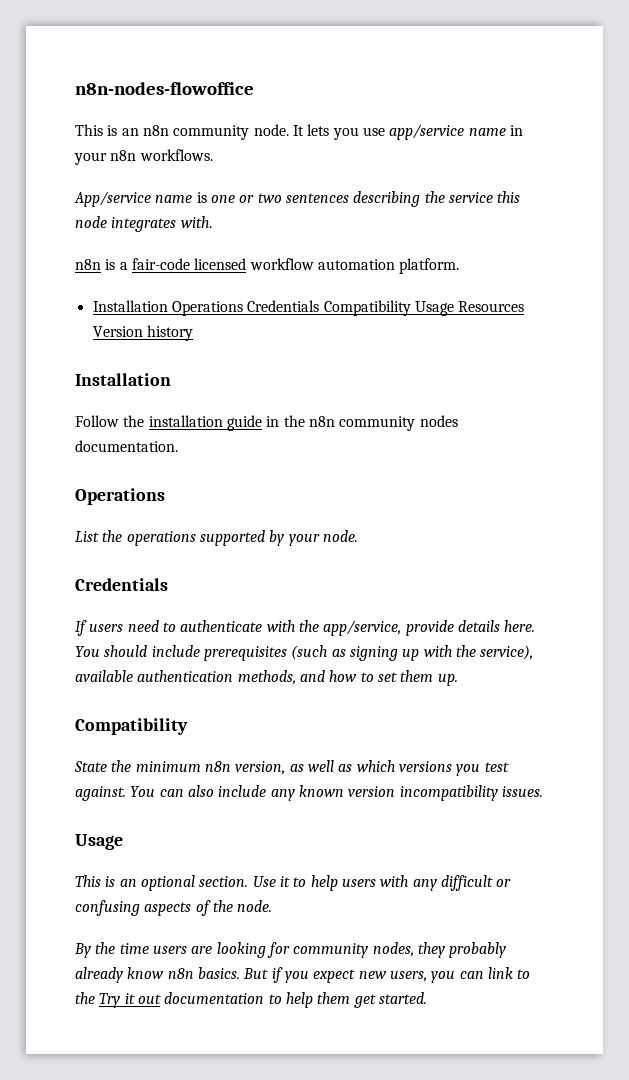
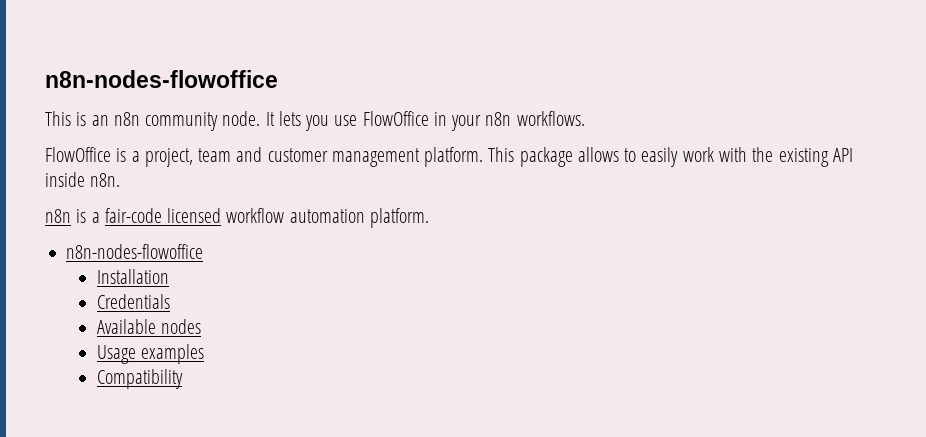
- It lets you use app/service name in your n8n workflows.
+ It lets you use FlowOffice in your n8n workflows.
- App/service name is one or two sentences describing the service this node integrates with.
+ FlowOffice is a project, team and customer management platform. This package allows to easily work with the existing API inside n8n.
  n8n is a fair-code licensed workflow automation platform.
- Installation Operations Credentials Compatibility Usage Resources Version history
+ n8n-nodes-flowoffice
  Installation
- Follow the installation guide in the n8n community nodes documentation.
- Operations
- List the operations supported by your node.
  Credentials
- If users need to authenticate with the app/service, provide details here. You should include prerequisites (such as signing up with the service), available authentication methods, and how to set them up.
+ Available nodes
+ Usage examples
  Compatibility
- State the minimum n8n version, as well as which versions you test against. You can also include any known version incompatibility issues.
- Usage
- This is an optional section. Use it to help users with any difficult or confusing aspects of the node.
- By the time users are looking for community nodes, they probably already know n8n basics. But if you expect new users, you can link to the Try it out documentation to help them get started.

